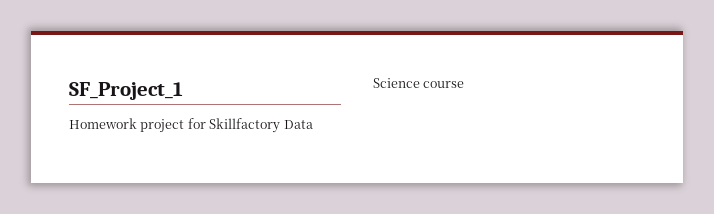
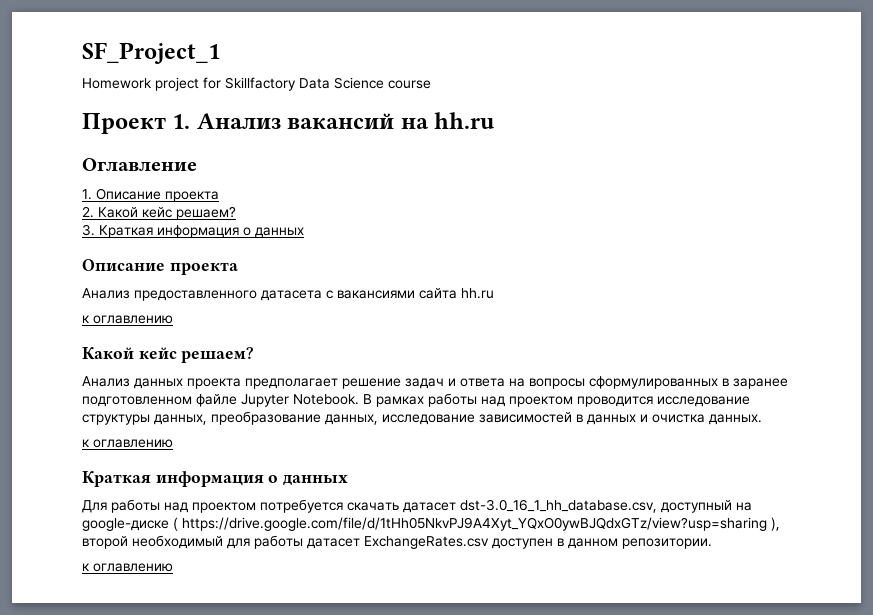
+ Проект 1. Анализ вакансий на hh.ru
+ Оглавление
+ 1. Описание проекта
+ 2. Какой кейс решаем?
+ 3. Краткая информация о данных
+ Описание проекта
+ Анализ предоставленного датасета с вакансиями сайта hh.ru
+ к оглавлению
+ Какой кейс решаем?
+ Анализ данных проекта предполагает решение задач и ответа на вопросы сформулированных в заранее подготовленном файле Jupyter Notebook. В рамках работы над проектом проводится исследование структуры данных, преобразование данных, исследование зависимостей в данных и очистка данных.
+ к оглавлению
+ Краткая информация о данных
+ Для работы над проектом потребуется скачать датасет dst-3.0_16_1_hh_database.csv, доступный на google-диске ( https://drive.google.com/file/d/1tHh05NkvPJ9A4Xyt_YQxO0ywBJQdxGTz/view?usp=sharing ), второй необходимый для работы датасет ExchangeRates.csv доступен в данном репозитории.
+ к оглавлению

